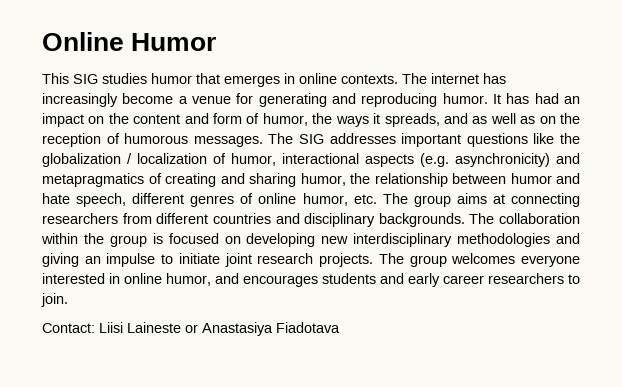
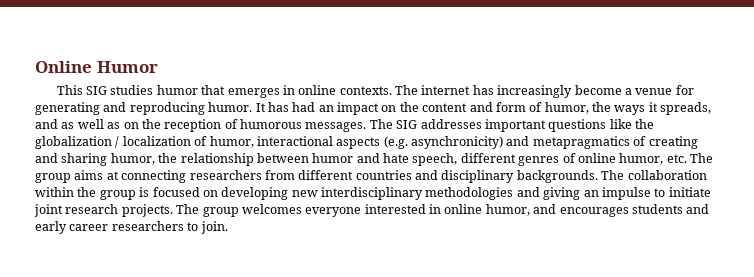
- Contact: Liisi Laineste or Anastasiya Fiadotava

